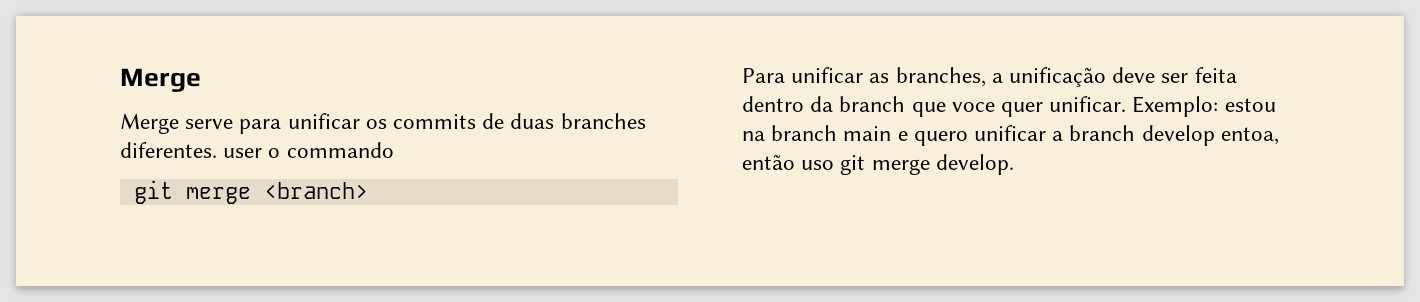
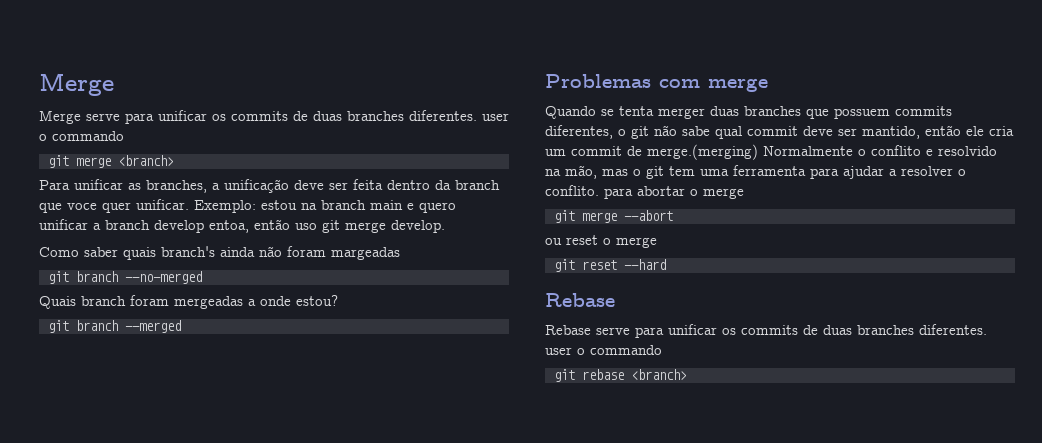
+ Como saber quais branch's ainda não foram margeadas
+ git branch --no-merged
+ Quais branch foram mergeadas a onde estou?
+ git branch --merged
+ Problemas com merge
+ Quando se tenta merger duas branches que possuem commits diferentes, o git não sabe qual commit deve ser mantido, então ele cria um commit de merge.(merging) Normalmente o conflito e resolvido na mão, mas o git tem uma ferramenta para ajudar a resolver o conflito. para abortar o merge
+ git merge --abort
+ ou reset o merge
+ git reset --hard
+ Rebase
+ Rebase serve para unificar os commits de duas branches diferentes. user o commando
+ git rebase <branch>

